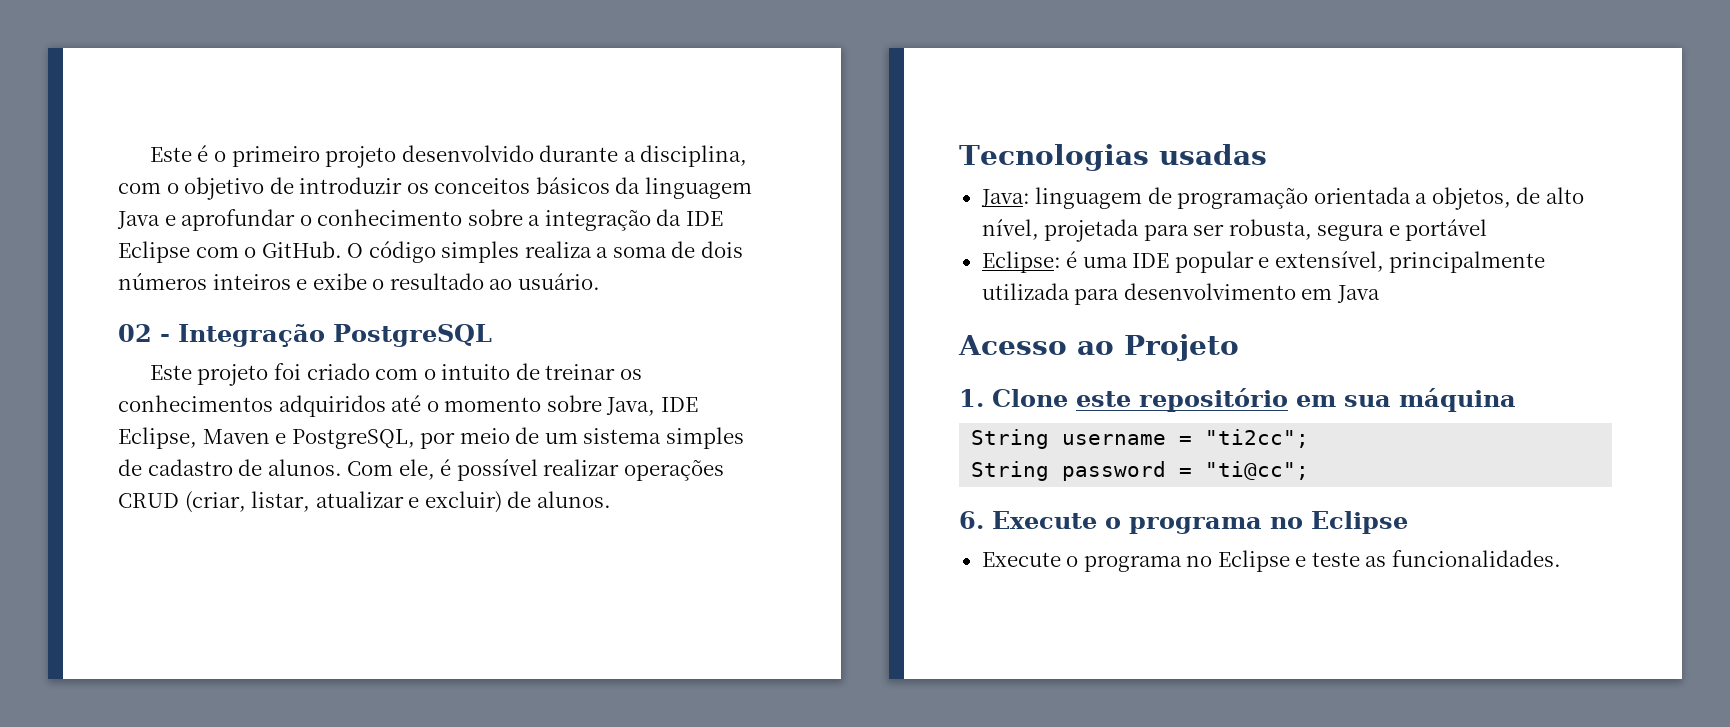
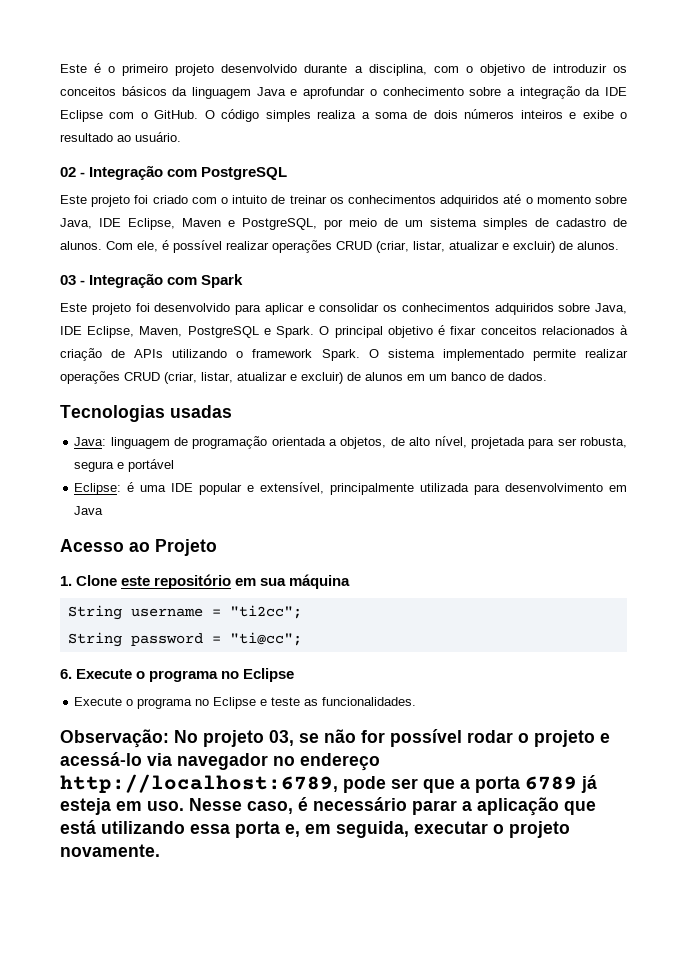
- 02 - Integração PostgreSQL
+ 02 - Integração com PostgreSQL
+ 03 - Integração com Spark
+ Este projeto foi desenvolvido para aplicar e consolidar os conhecimentos adquiridos sobre Java, IDE Eclipse, Maven, PostgreSQL e Spark. O principal objetivo é fixar conceitos relacionados à criação de APIs utilizando o framework Spark. O sistema implementado permite realizar operações CRUD (criar, listar, atualizar e excluir) de alunos em um banco de dados.
+ Observação: No projeto 03, se não for possível rodar o projeto e acessá-lo via navegador no endereço http://localhost:6789, pode ser que a porta 6789 já esteja em uso. Nesse caso, é necessário parar a aplicação que está utilizando essa porta e, em seguida, executar o projeto novamente.

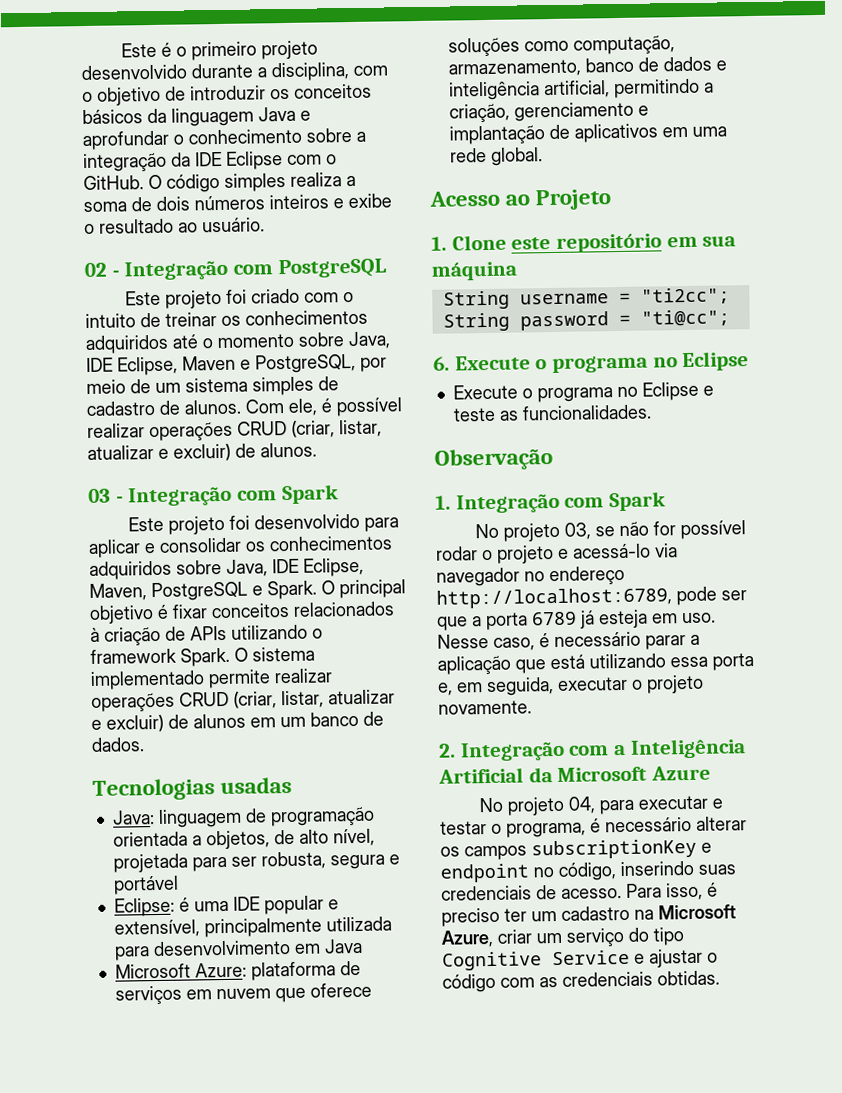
+ Microsoft Azure: plataforma de serviços em nuvem que oferece soluções como computação, armazenamento, banco de dados e inteligência artificial, permitindo a criação, gerenciamento e implantação de aplicativos em uma rede global.
- Observação: No projeto 03, se não for possível rodar o projeto e acessá-lo via navegador no endereço http://localhost:6789, pode ser que a porta 6789 já esteja em uso.
+ Observação
+ 1. Integração com Spark
+ No projeto 03, se não for possível rodar o projeto e acessá-lo via navegador no endereço http://localhost:6789, pode ser que a porta 6789 já esteja em uso.
+ 2. Integração com a Inteligência Artificial da Microsoft Azure
+ No projeto 04, para executar e testar o programa, é necessário alterar os campos subscriptionKey e endpoint no código, inserindo suas credenciais de acesso. Para isso, é preciso ter um cadastro na Microsoft Azure, criar um serviço do tipo Cognitive Service e ajustar o código com as credenciais obtidas.

